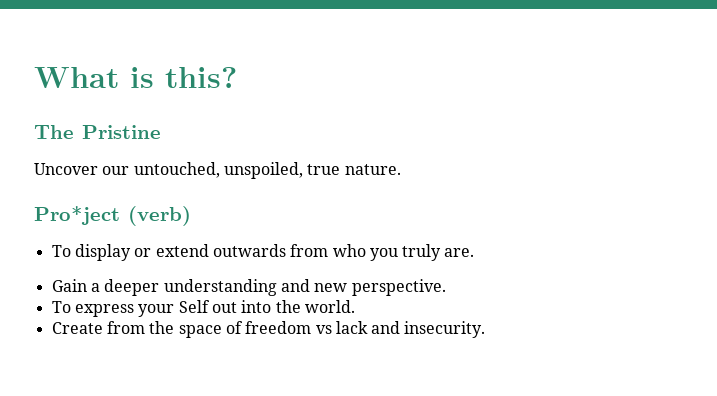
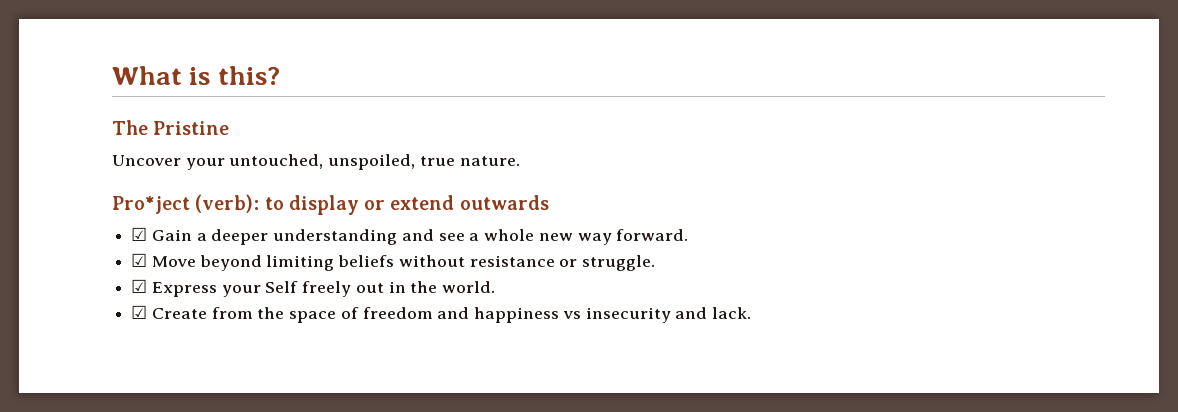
- Uncover our untouched, unspoiled, true nature.
+ Uncover your untouched, unspoiled, true nature.
- Pro*ject (verb)
- To display or extend outwards from who you truly are.
- Gain a deeper understanding and new perspective.
- To express your Self out into the world.
+ Pro*ject (verb): to display or extend outwards
+ ☑ Gain a deeper understanding and see a whole new way forward.
+ ☑ Move beyond limiting beliefs without resistance or struggle.
+ ☑ Express your Self freely out in the world.
- Create from the space of freedom vs lack and insecurity.
+ ☑ Create from the space of freedom and happiness vs insecurity and lack.

